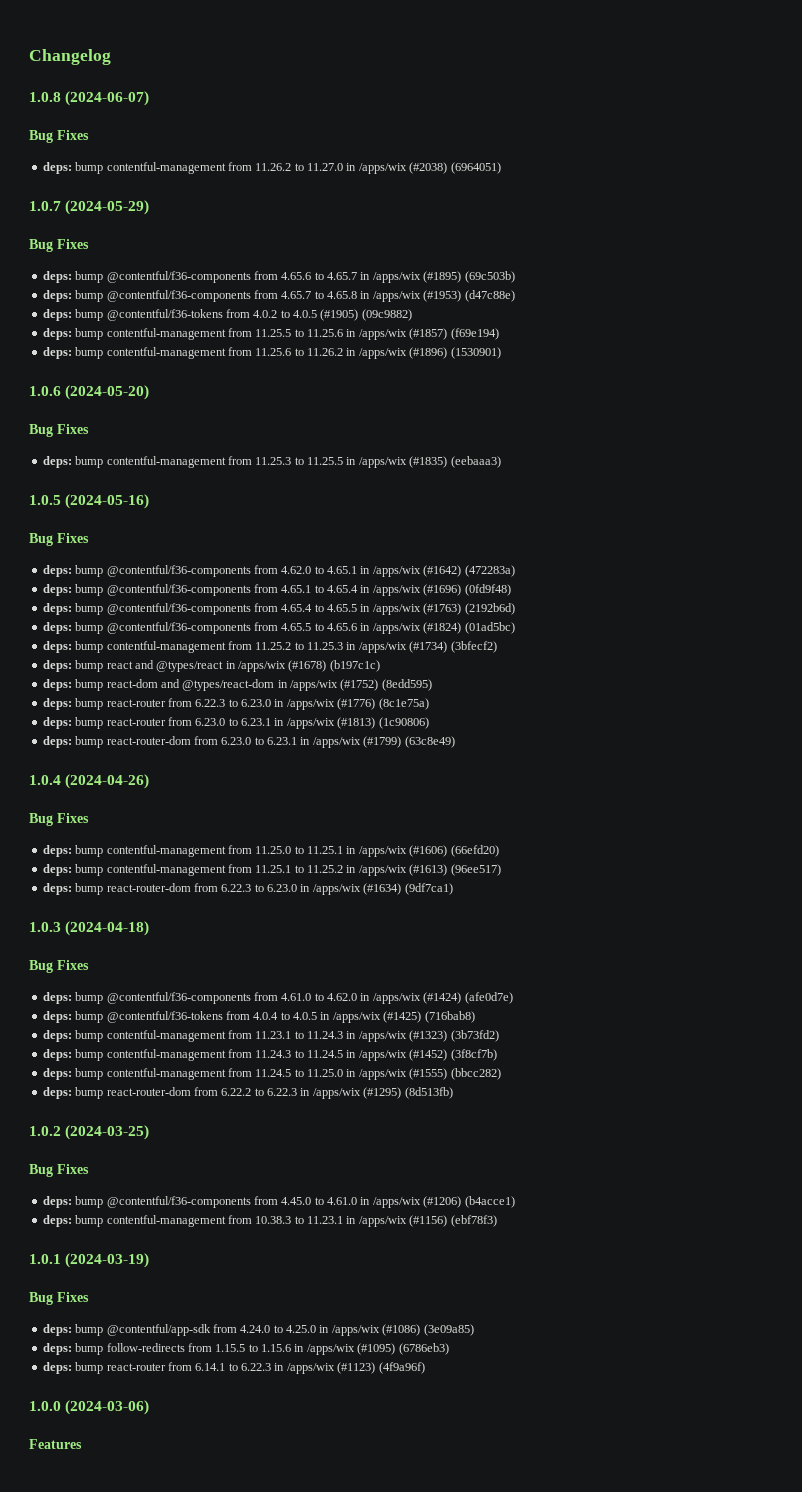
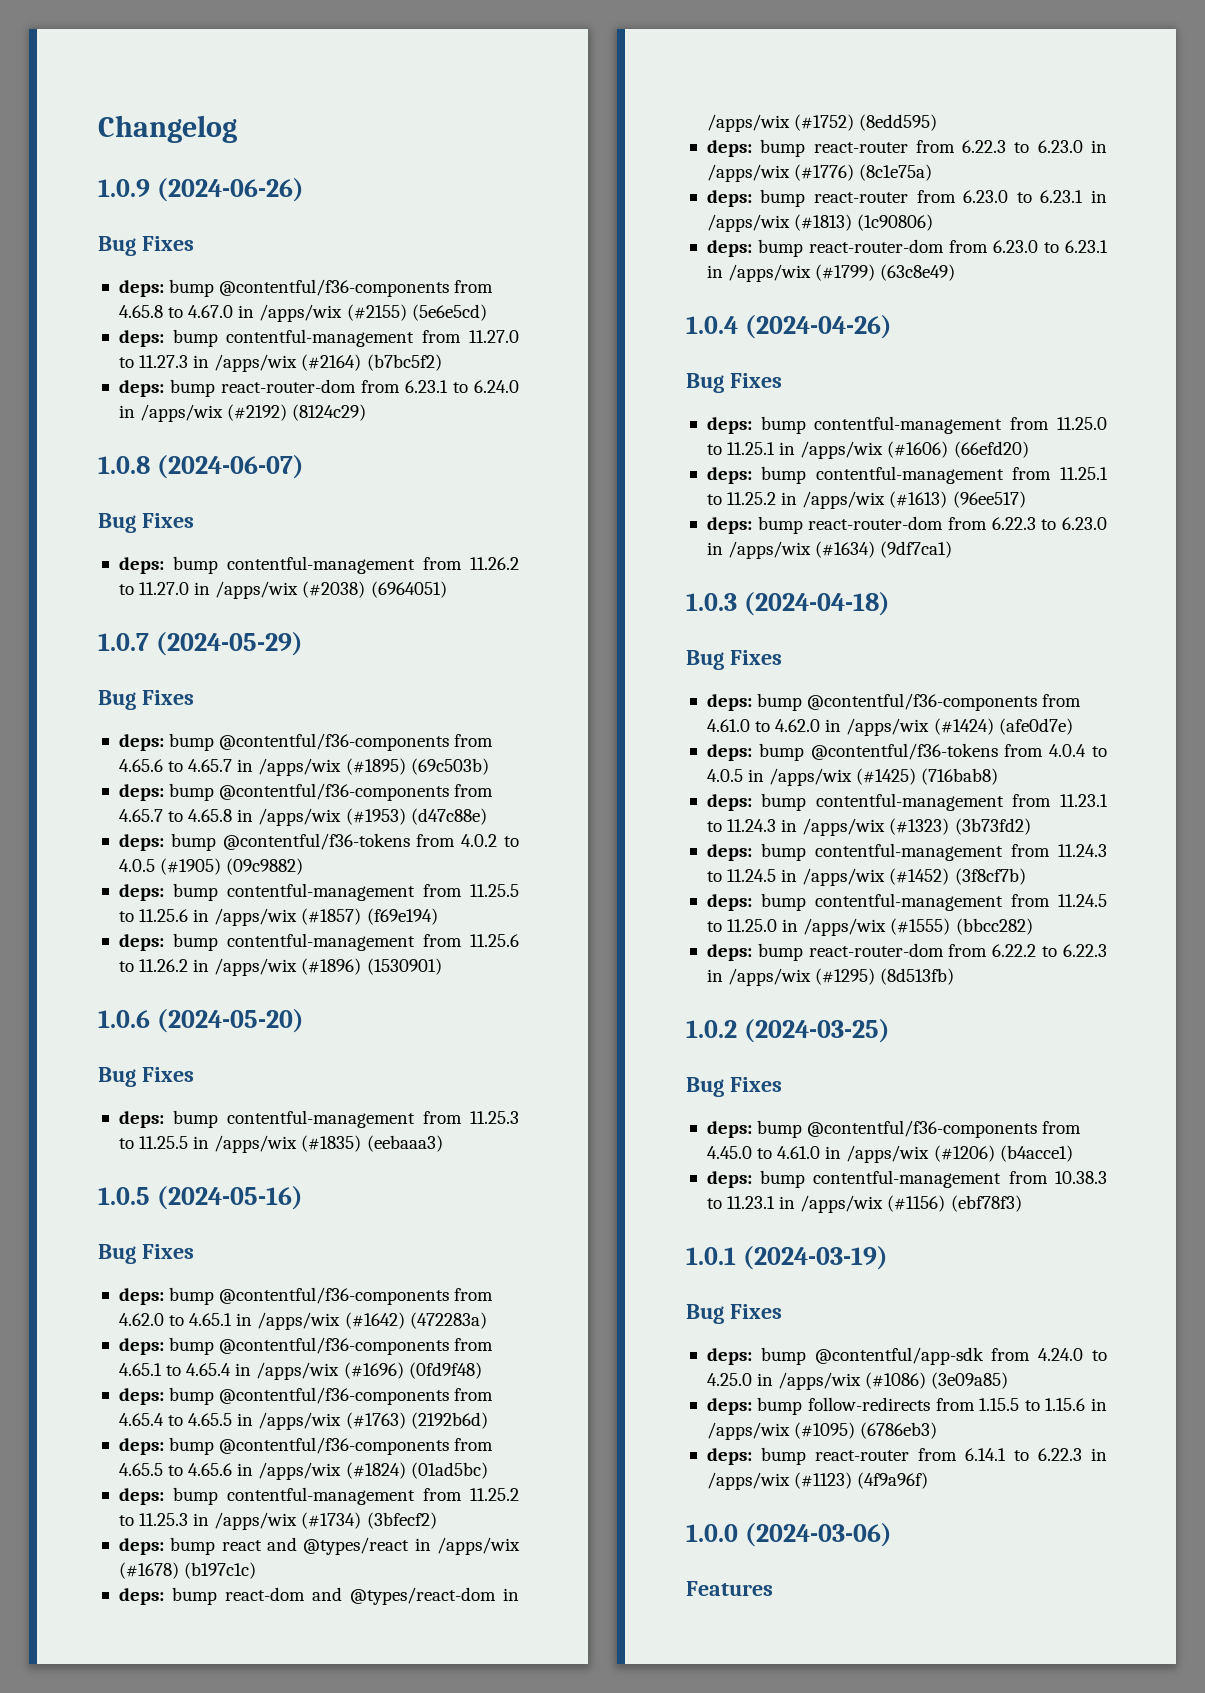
+ 1.0.9 (2024-06-26)
+ Bug Fixes
+ deps: bump @contentful/f36-components from 4.65.8 to 4.67.0 in /apps/wix (#2155) (5e6e5cd)
+ deps: bump contentful-management from 11.27.0 to 11.27.3 in /apps/wix (#2164) (b7bc5f2)
+ deps: bump react-router-dom from 6.23.1 to 6.24.0 in /apps/wix (#2192) (8124c29)

